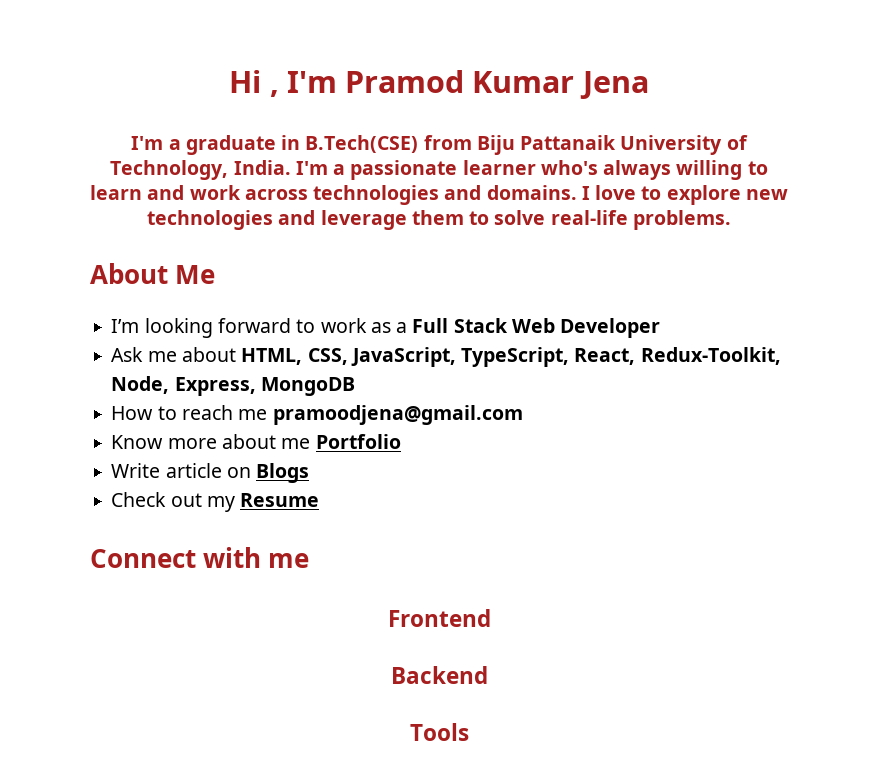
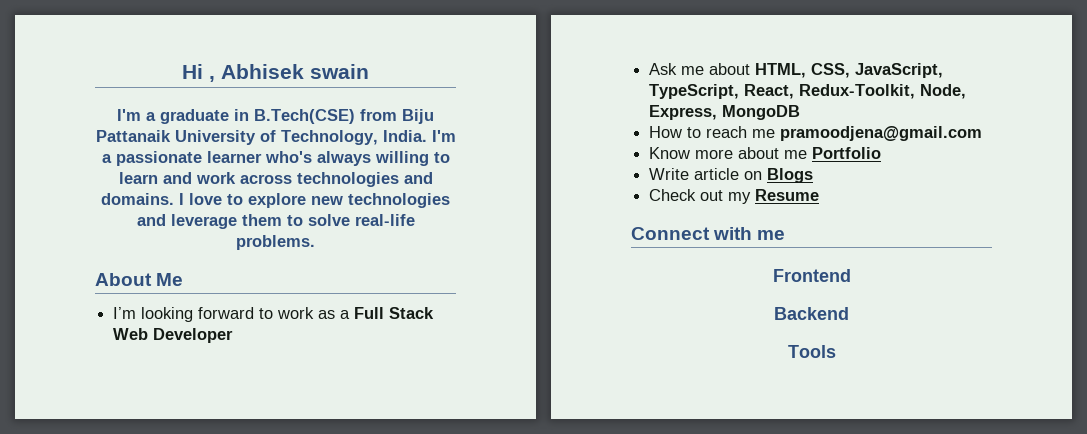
- Hi , I'm Pramod Kumar Jena
+ Hi , Abhisek swain

